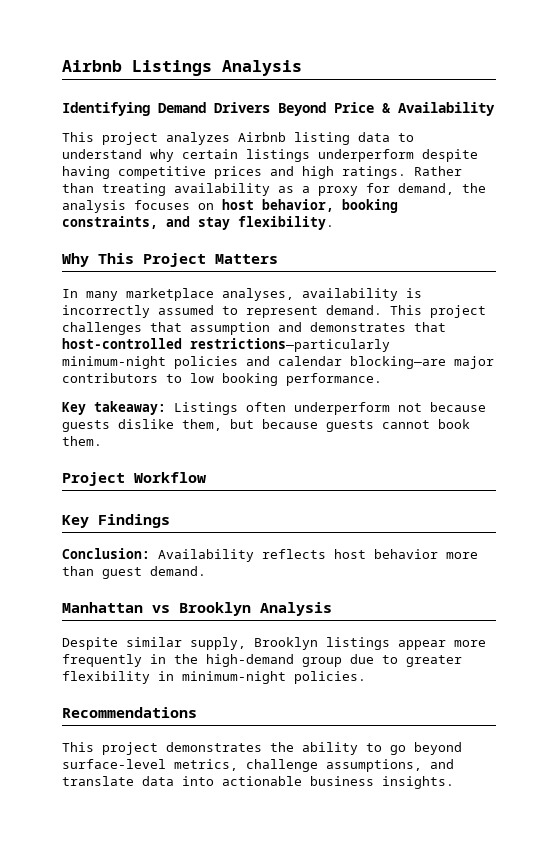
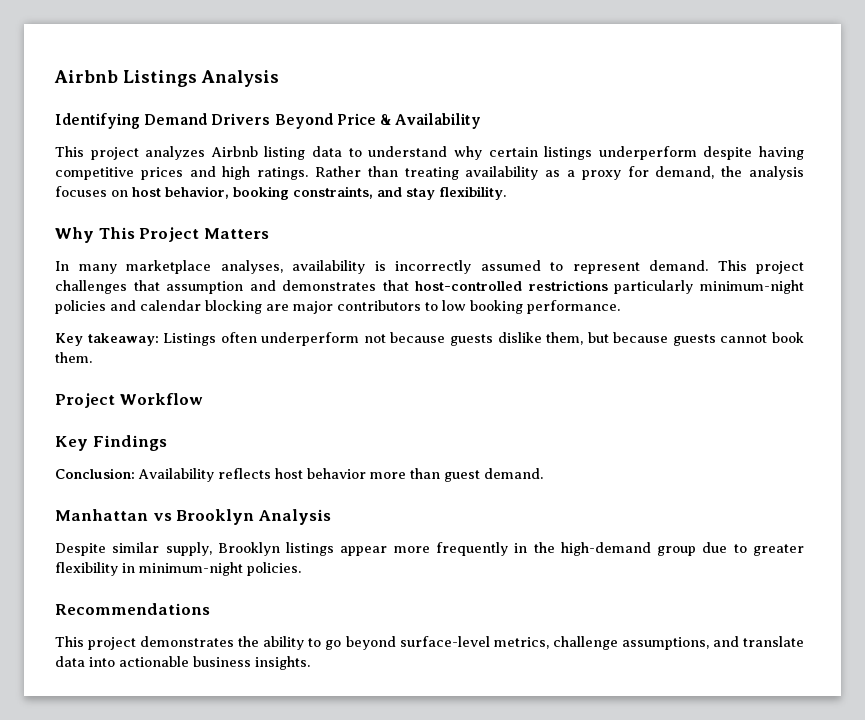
- This project challenges that assumption and demonstrates that host-controlled restrictions—particularly minimum-night policies and calendar blocking—are major contributors to low booking performance.
+ This project challenges that assumption and demonstrates that host-controlled restrictions particularly minimum-night policies and calendar blocking are major contributors to low booking performance.

